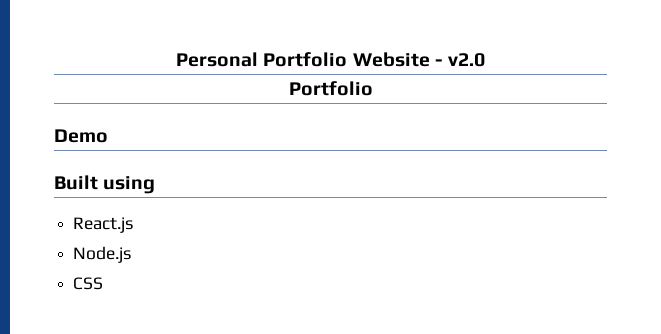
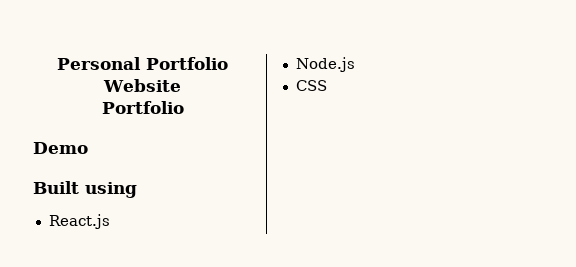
- Personal Portfolio Website - v2.0
+ Personal Portfolio Website

